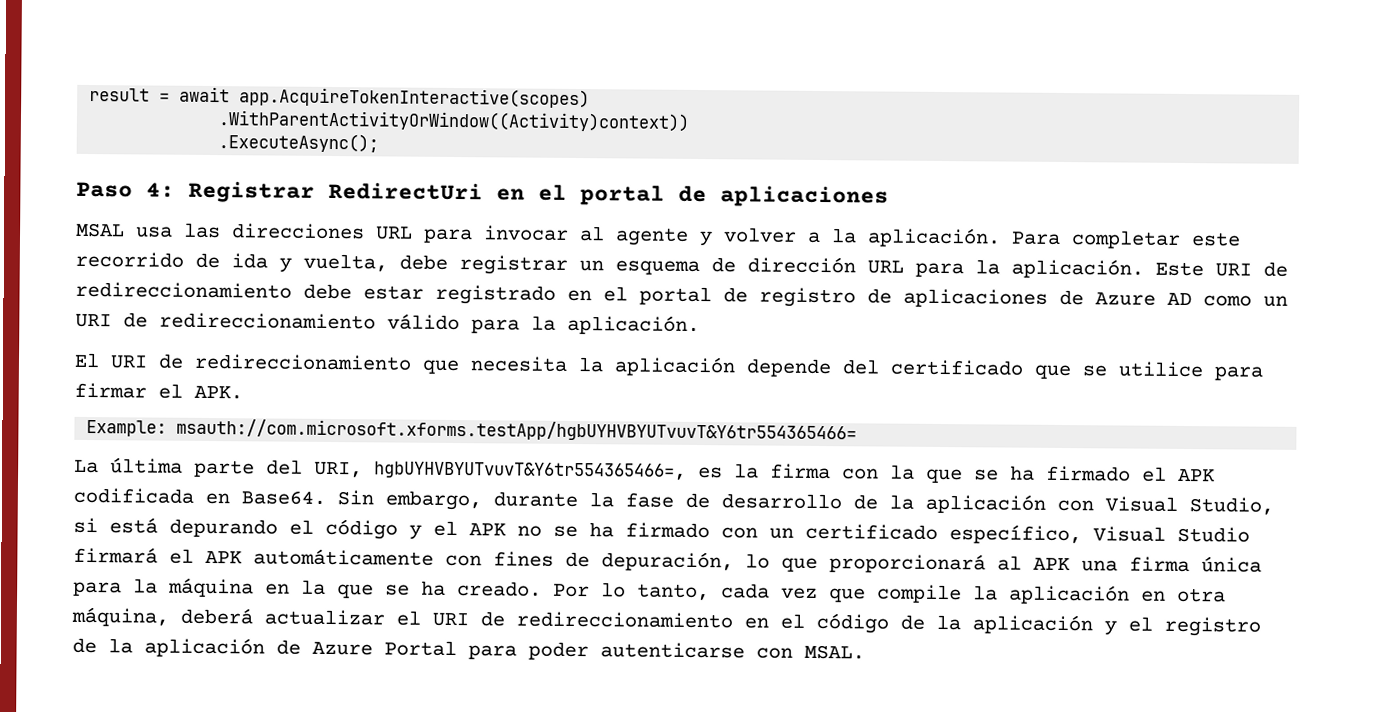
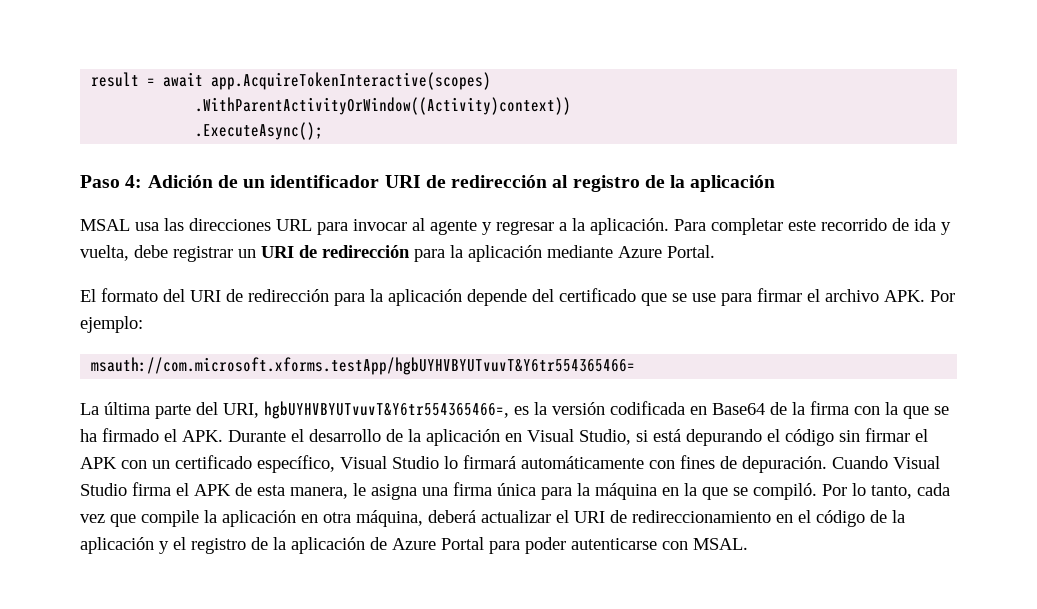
- Paso 4: Registrar RedirectUri en el portal de aplicaciones
+ Paso 4: Adición de un identificador URI de redirección al registro de la aplicación
- MSAL usa las direcciones URL para invocar al agente y volver a la aplicación.
+ MSAL usa las direcciones URL para invocar al agente y regresar a la aplicación.
- Para completar este recorrido de ida y vuelta, debe registrar un esquema de dirección URL para la aplicación. Este URI de redireccionamiento debe estar registrado en el portal de registro de aplicaciones de Azure AD como un URI de redireccionamiento válido para la aplicación.
- El URI de redireccionamiento que necesita la aplicación depende del certificado que se utilice para firmar el APK.
- Example: msauth://com.microsoft.xforms.testApp/hgbUYHVBYUTvuvT&Y6tr554365466=
+ Para completar este recorrido de ida y vuelta, debe registrar un URI de redirección para la aplicación mediante Azure Portal.
+ El formato del URI de redirección para la aplicación depende del certificado que se use para firmar el archivo APK. Por ejemplo:
+ msauth://com.microsoft.xforms.testApp/hgbUYHVBYUTvuvT&Y6tr554365466=
- La última parte del URI, hgbUYHVBYUTvuvT&Y6tr554365466=, es la firma con la que se ha firmado el APK codificada en Base64. Sin embargo, durante la fase de desarrollo de la aplicación con Visual Studio, si está depurando el código y el APK no se ha firmado con un certificado específico, Visual Studio firmará el APK automáticamente con fines de depuración, lo que proporcionará al APK una firma única para la máquina en la que se ha creado.
+ La última parte del URI, hgbUYHVBYUTvuvT&Y6tr554365466=, es la versión codificada en Base64 de la firma con la que se ha firmado el APK. Durante el desarrollo de la aplicación en Visual Studio, si está depurando el código sin firmar el APK con un certificado específico, Visual Studio lo firmará automáticamente con fines de depuración. Cuando Visual Studio firma el APK de esta manera, le asigna una firma única para la máquina en la que se compiló.

